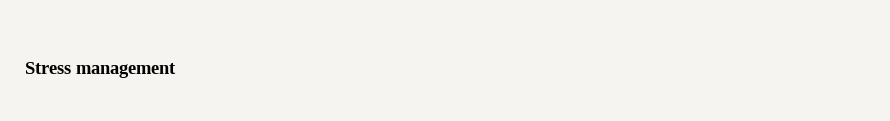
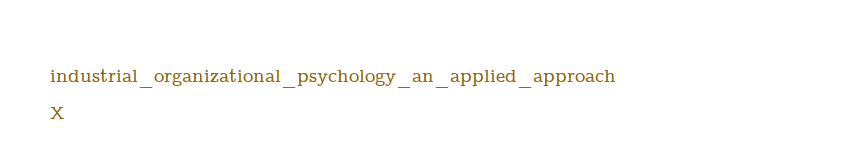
- Stress management
+ industrial_organizational_psychology_an_applied_approach
+ X

